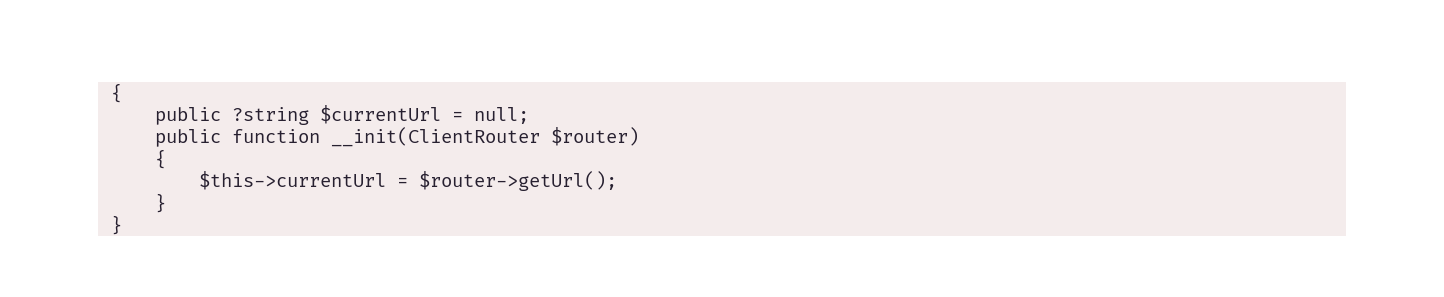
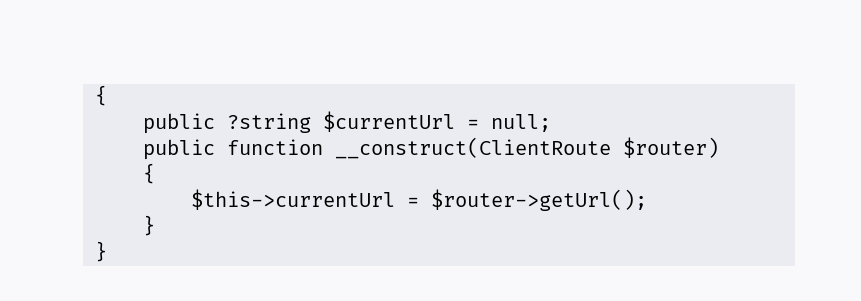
- public function __init(ClientRouter $router)
+ public function __construct(ClientRoute $router)

